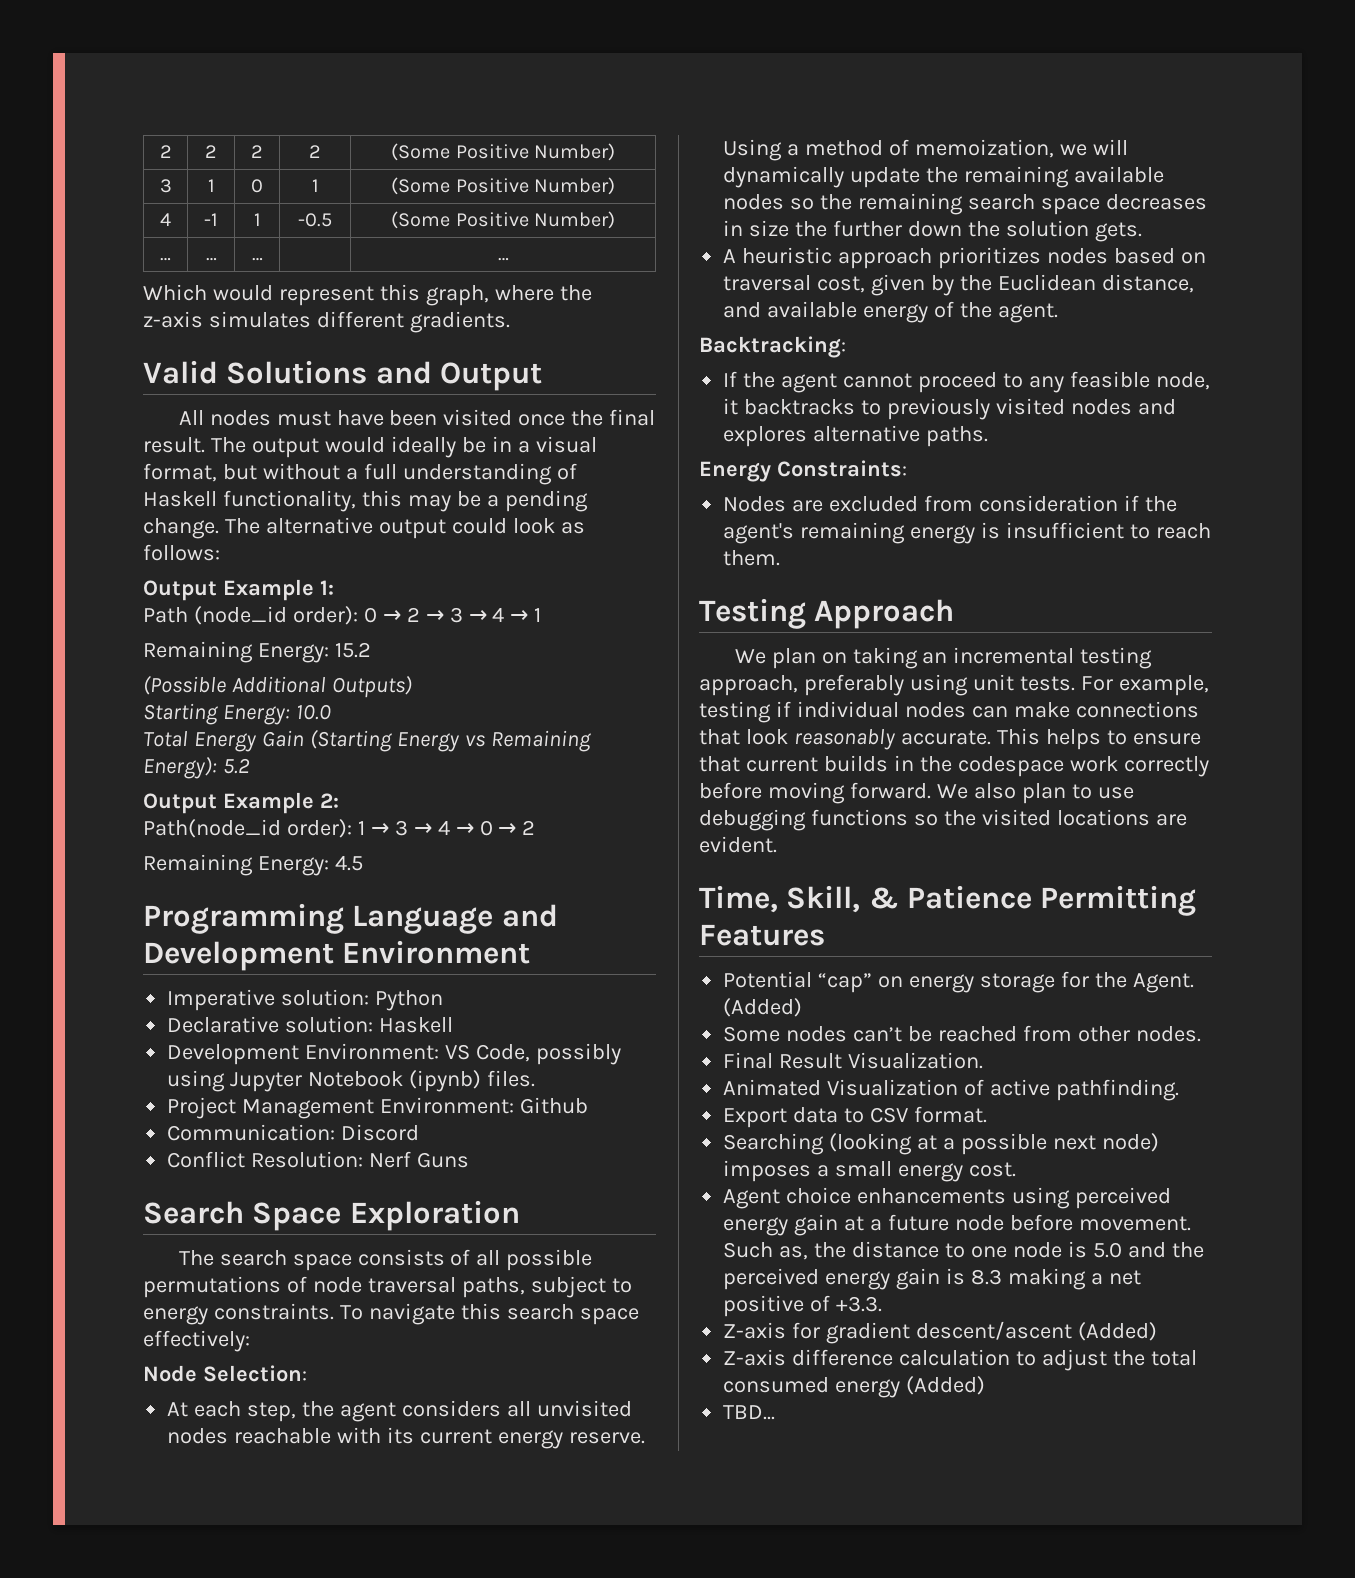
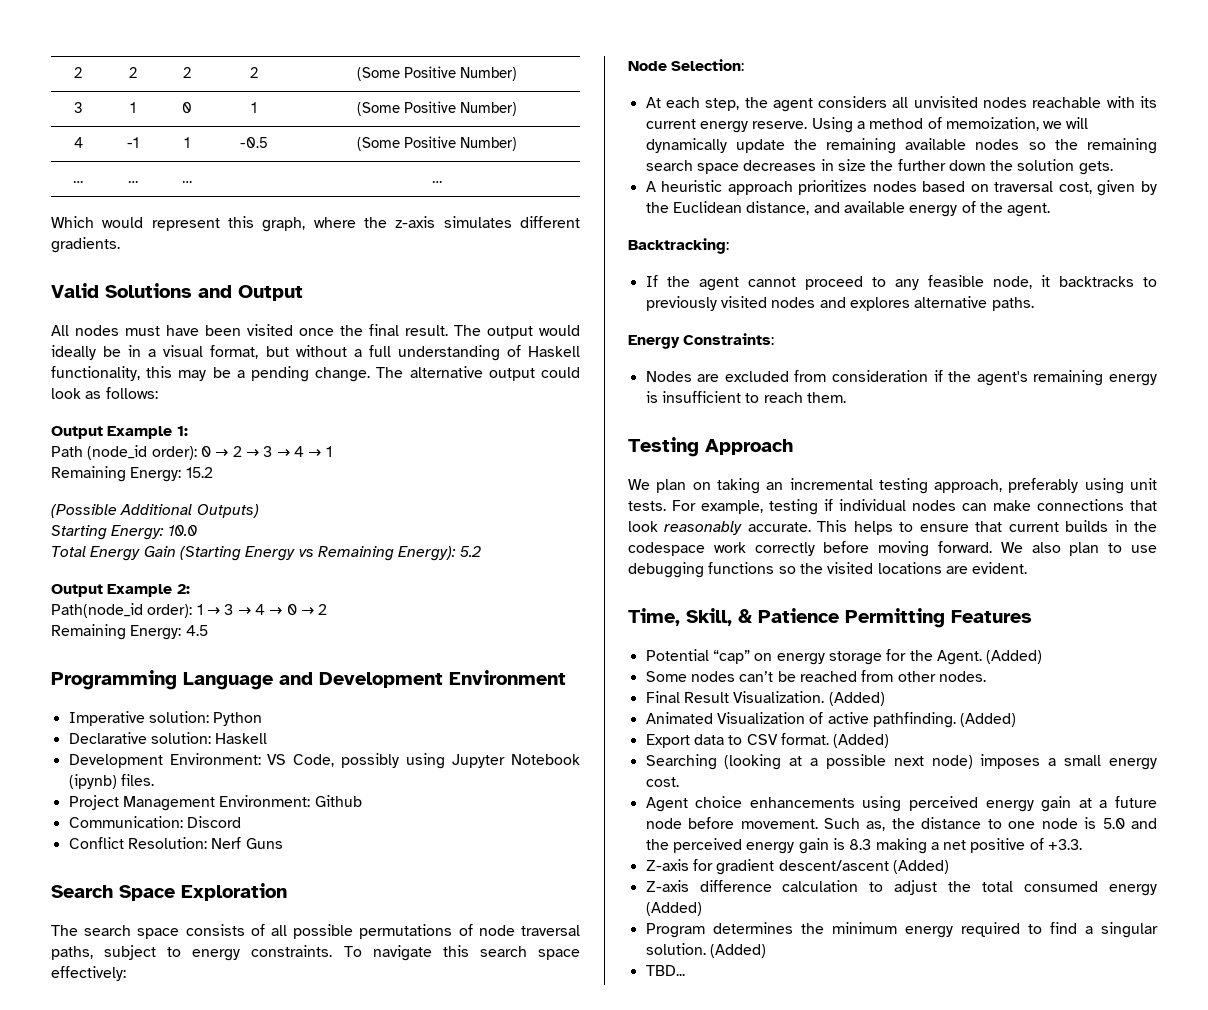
- Final Result Visualization.
+ Final Result Visualization. (Added)
- Animated Visualization of active pathfinding.
+ Animated Visualization of active pathfinding. (Added)
- Export data to CSV format.
+ Export data to CSV format. (Added)
+ Program determines the minimum energy required to find a singular solution. (Added)

